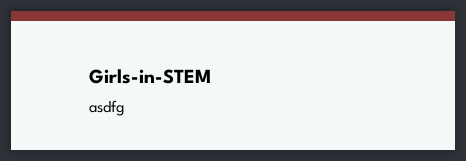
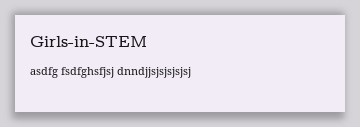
- asdfg
+ asdfg fsdfghsfjsj dnndjjsjsjsjsjsj

